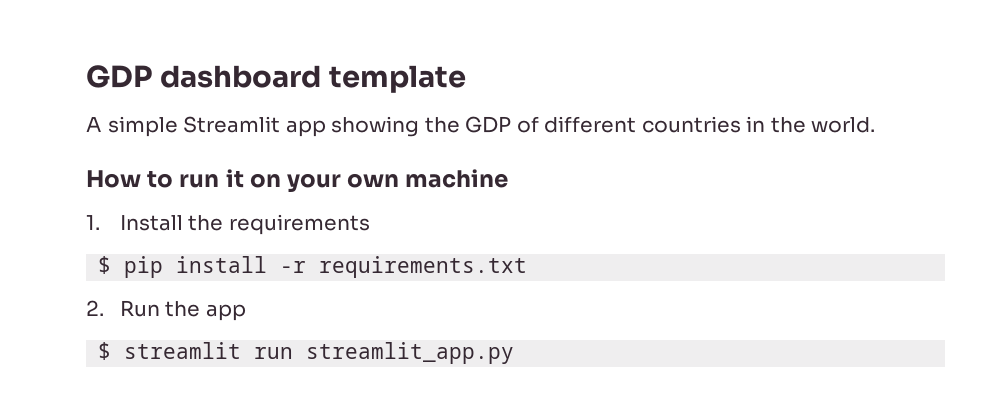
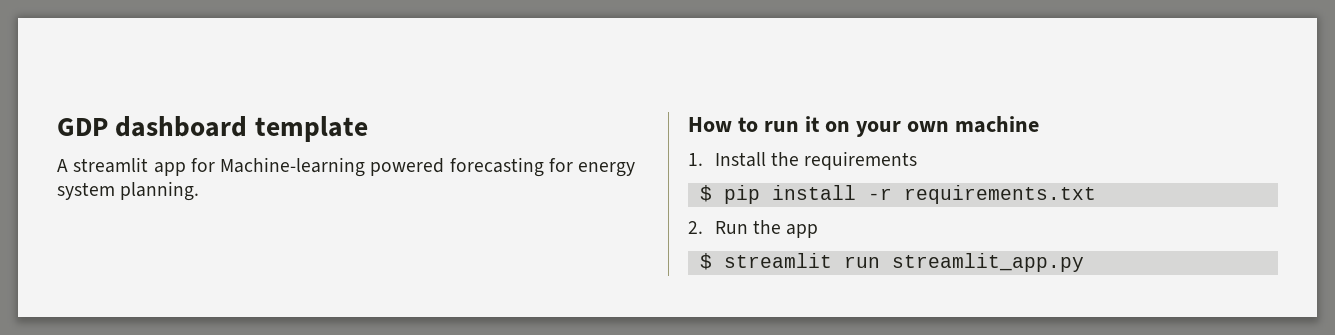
- A simple Streamlit app showing the GDP of different countries in the world.
+ A streamlit app for Machine-learning powered forecasting for energy system planning.

